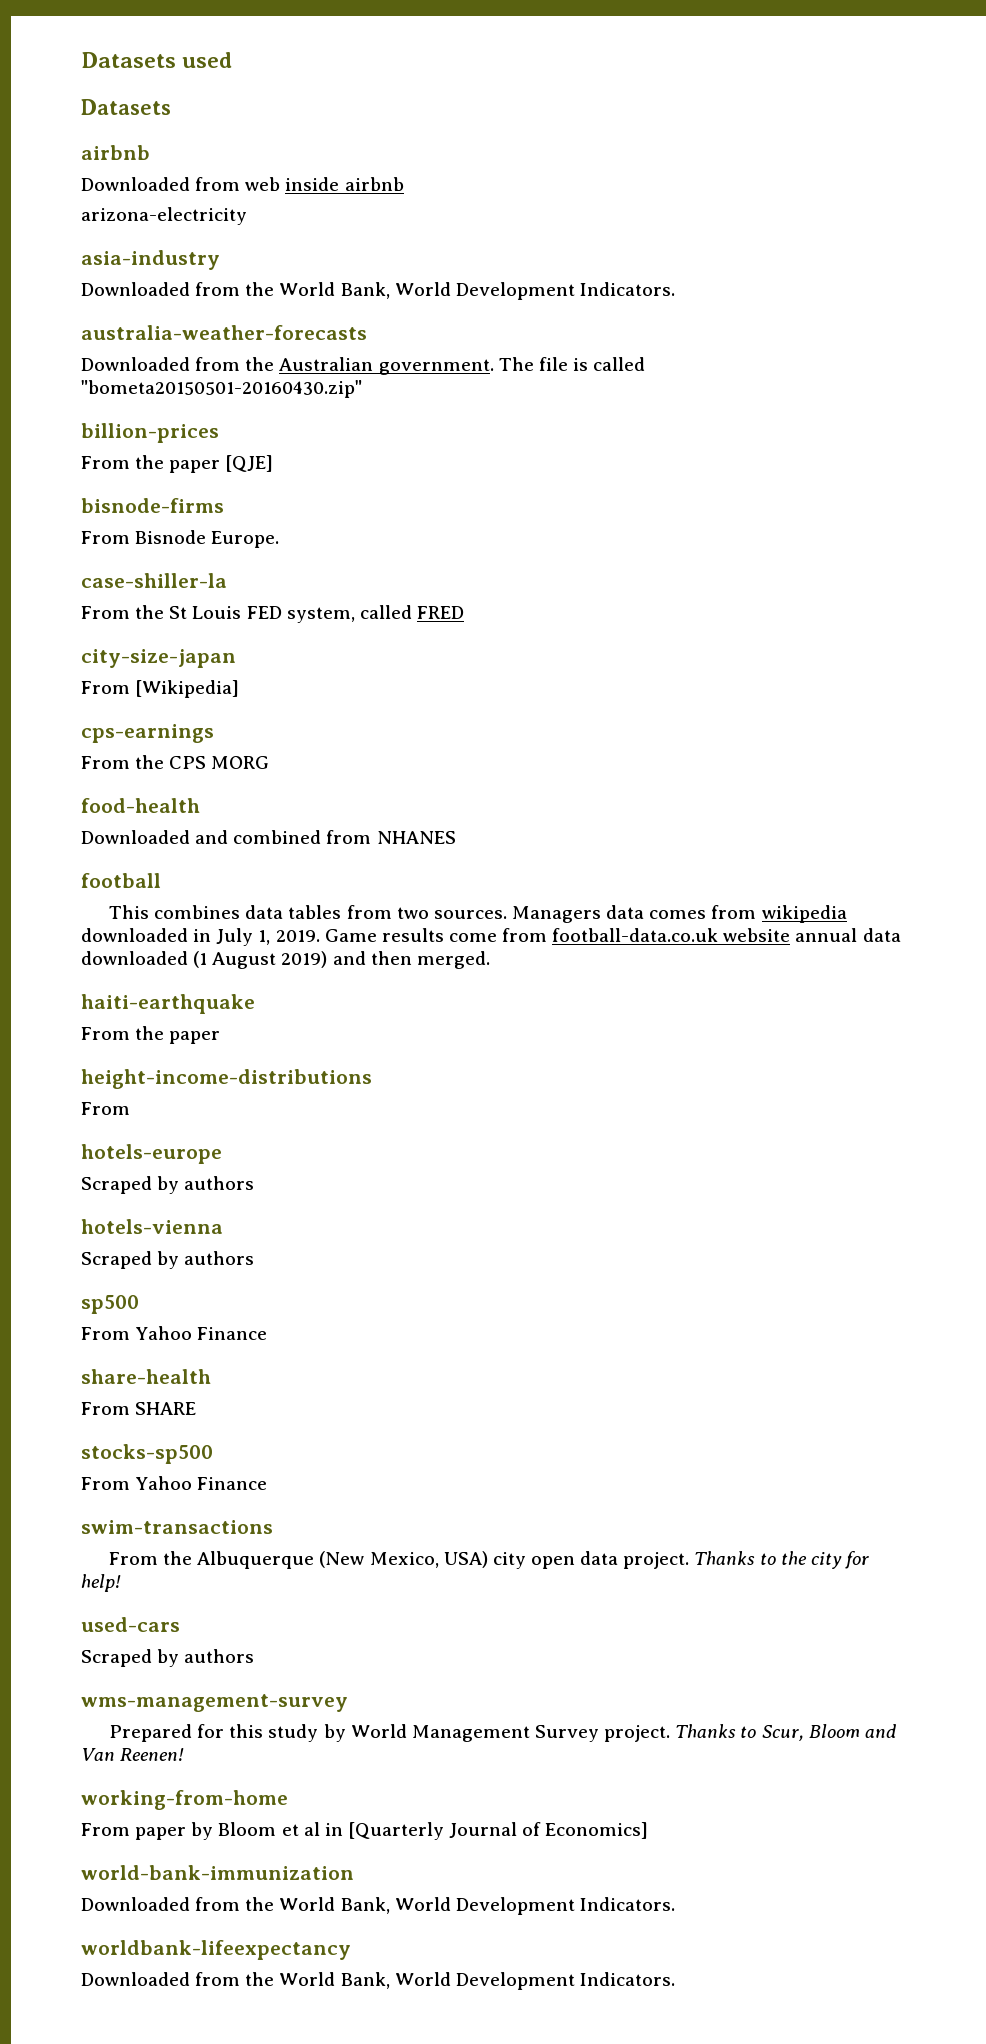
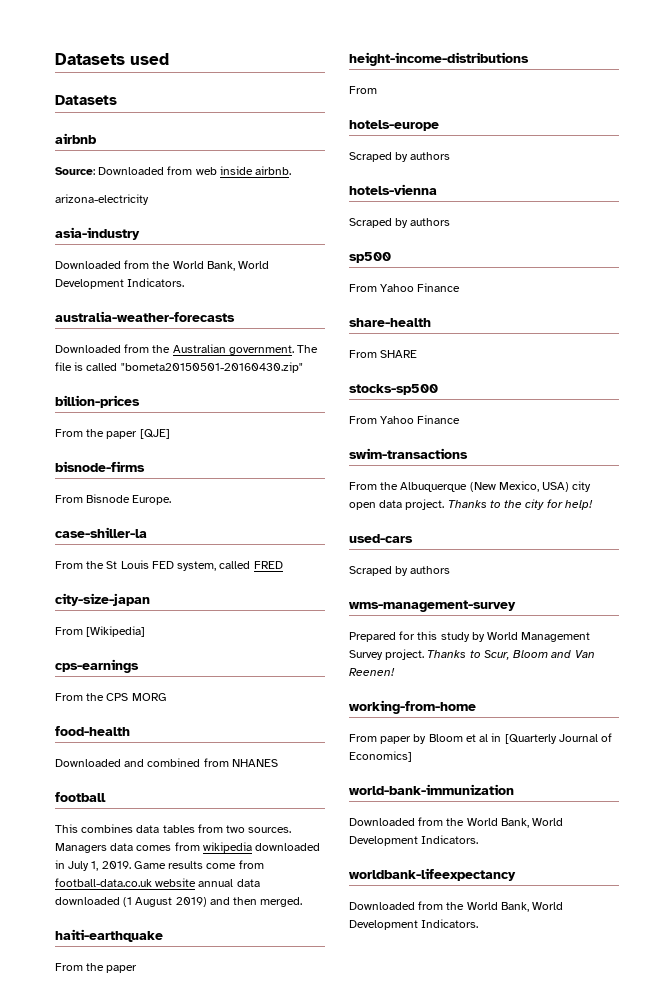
- Downloaded from web inside airbnb
+ Source: Downloaded from web inside airbnb.

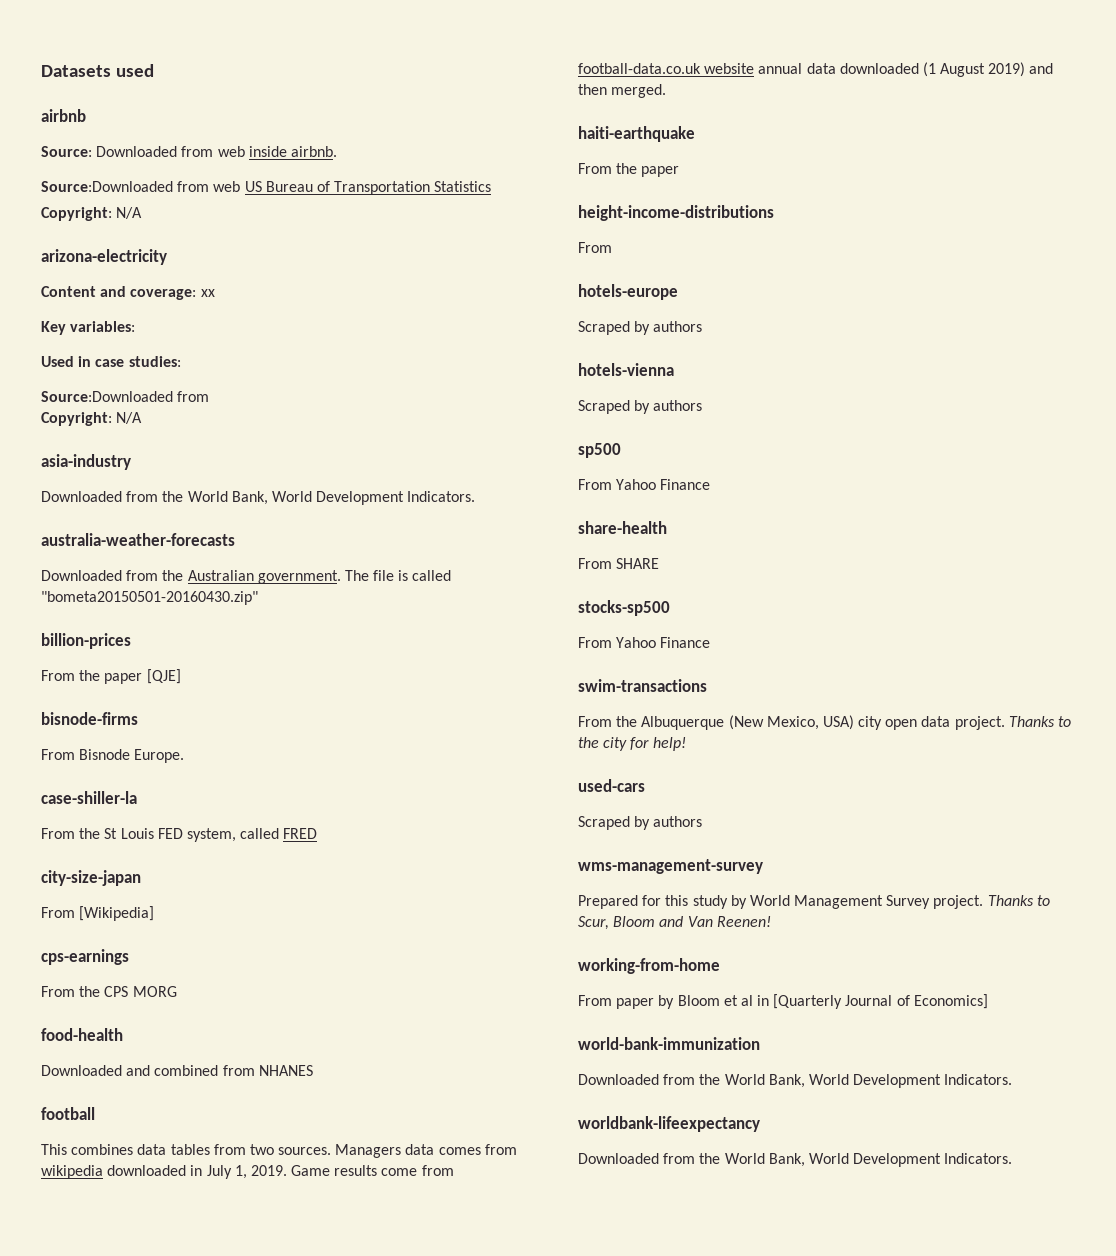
  Datasets used
- Datasets
+ Source:Downloaded from web US Bureau of Transportation Statistics
+ Copyright: N/A
  arizona-electricity
+ Content and coverage: xx
+ Key variables:
+ Used in case studies:
+ Source:Downloaded from
+ Copyright: N/A

